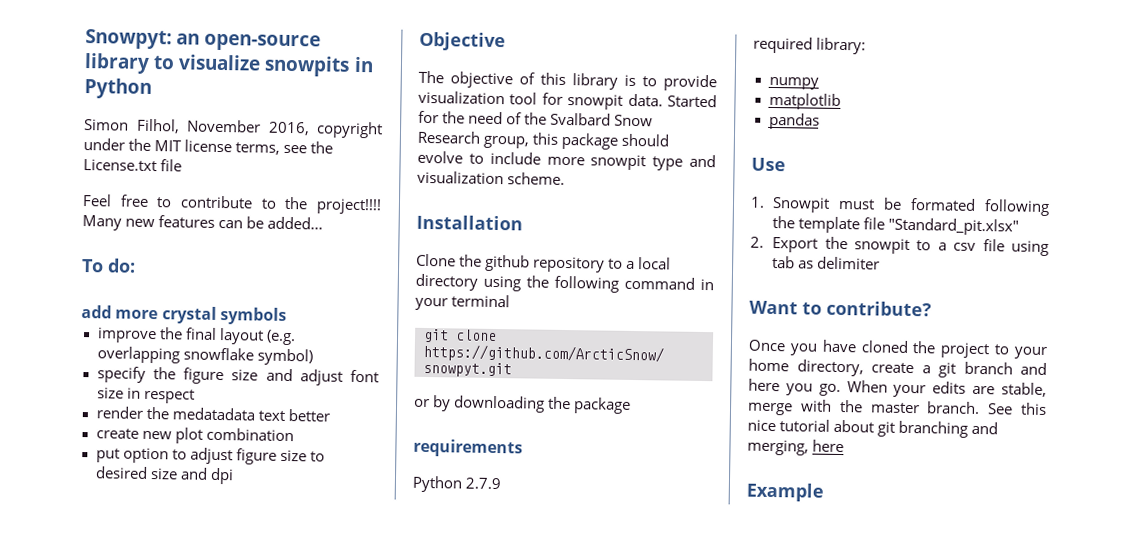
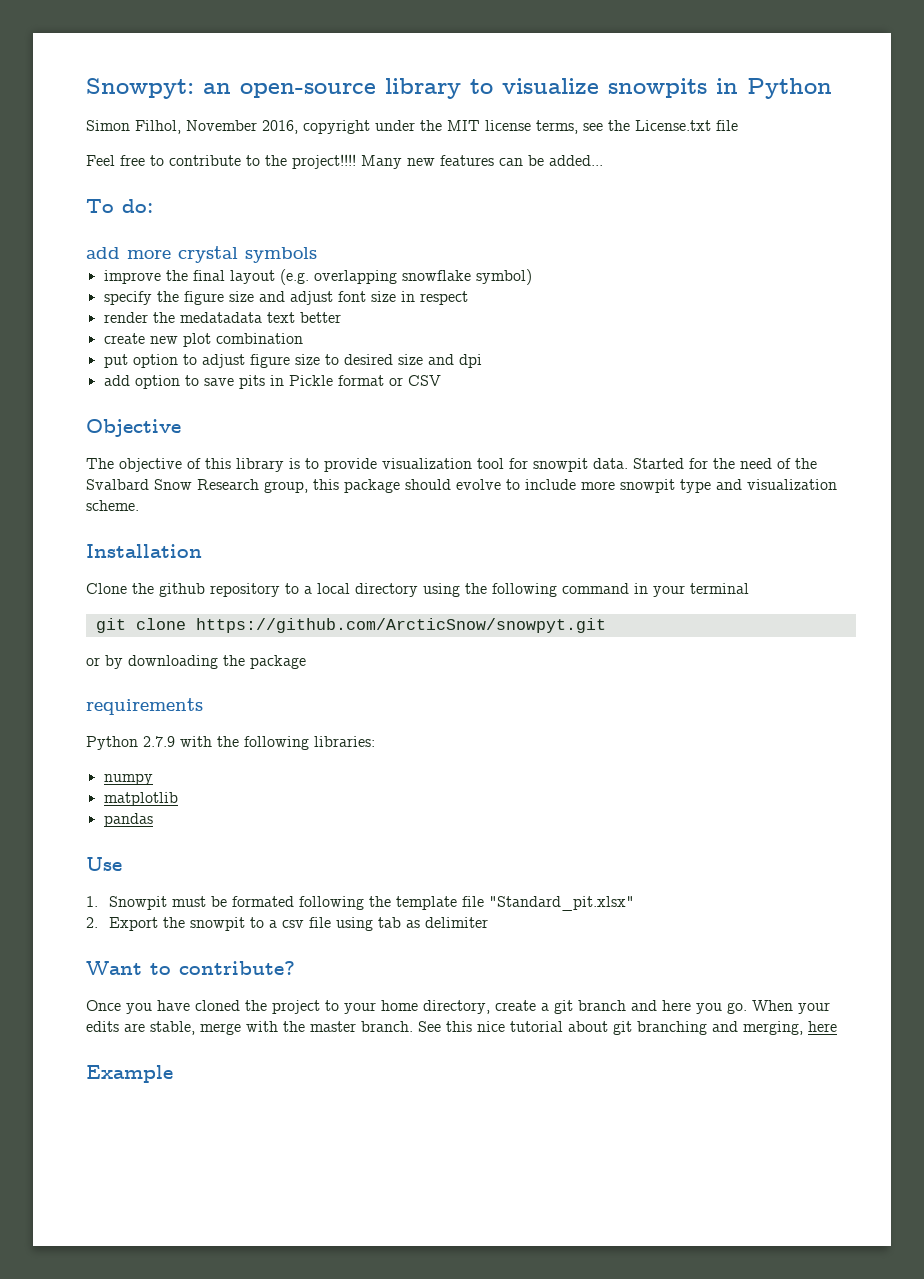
+ add option to save pits in Pickle format or CSV
- Python 2.7.9
- required library:
+ Python 2.7.9 with the following libraries:

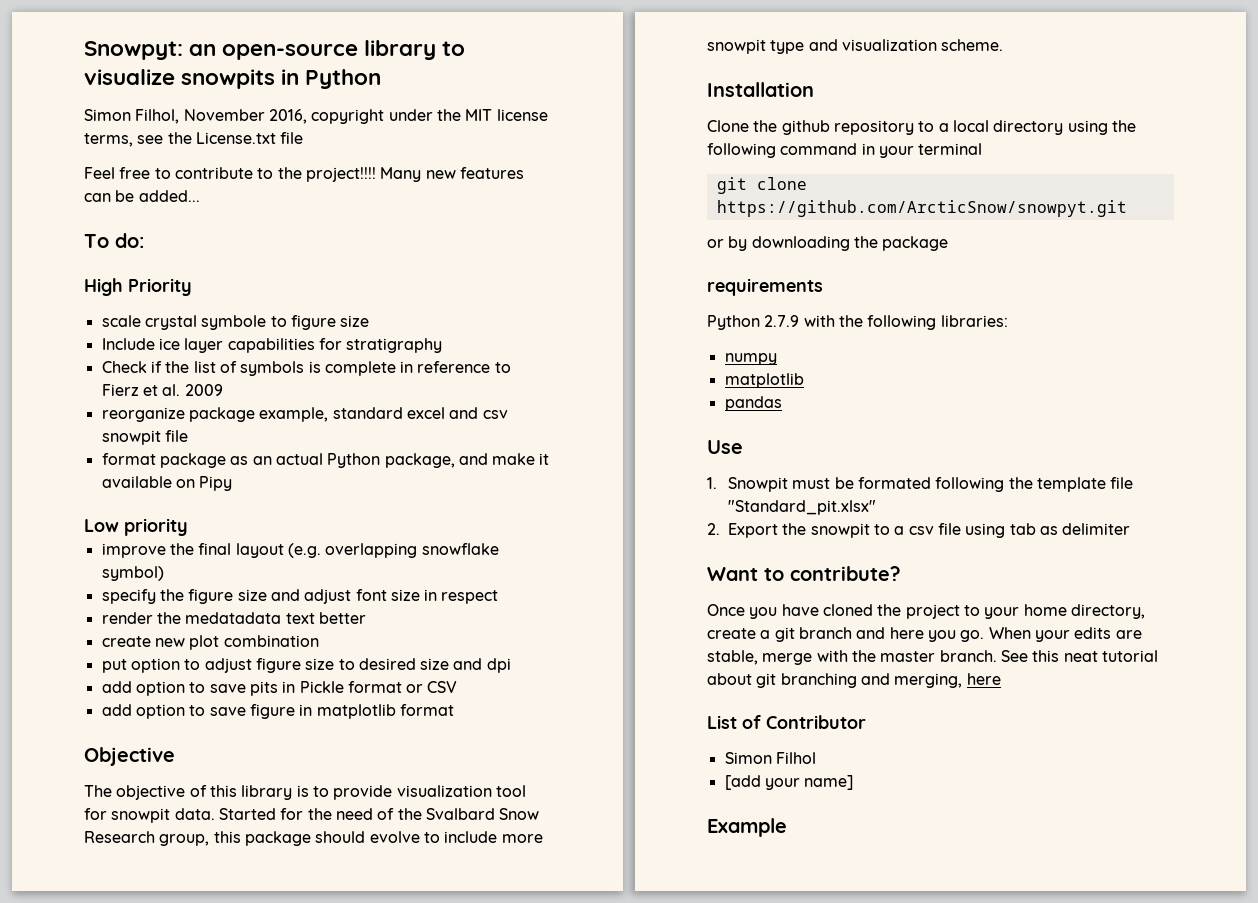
- add more crystal symbols
+ High Priority
+ scale crystal symbole to figure size
+ Include ice layer capabilities for stratigraphy
+ Check if the list of symbols is complete in reference to Fierz et al. 2009
+ reorganize package example, standard excel and csv snowpit file
+ format package as an actual Python package, and make it available on Pipy
+ Low priority
+ add option to save figure in matplotlib format
- See this nice tutorial about git branching and merging, here
+ See this neat tutorial about git branching and merging, here
+ List of Contributor
+ Simon Filhol
+ [add your name]

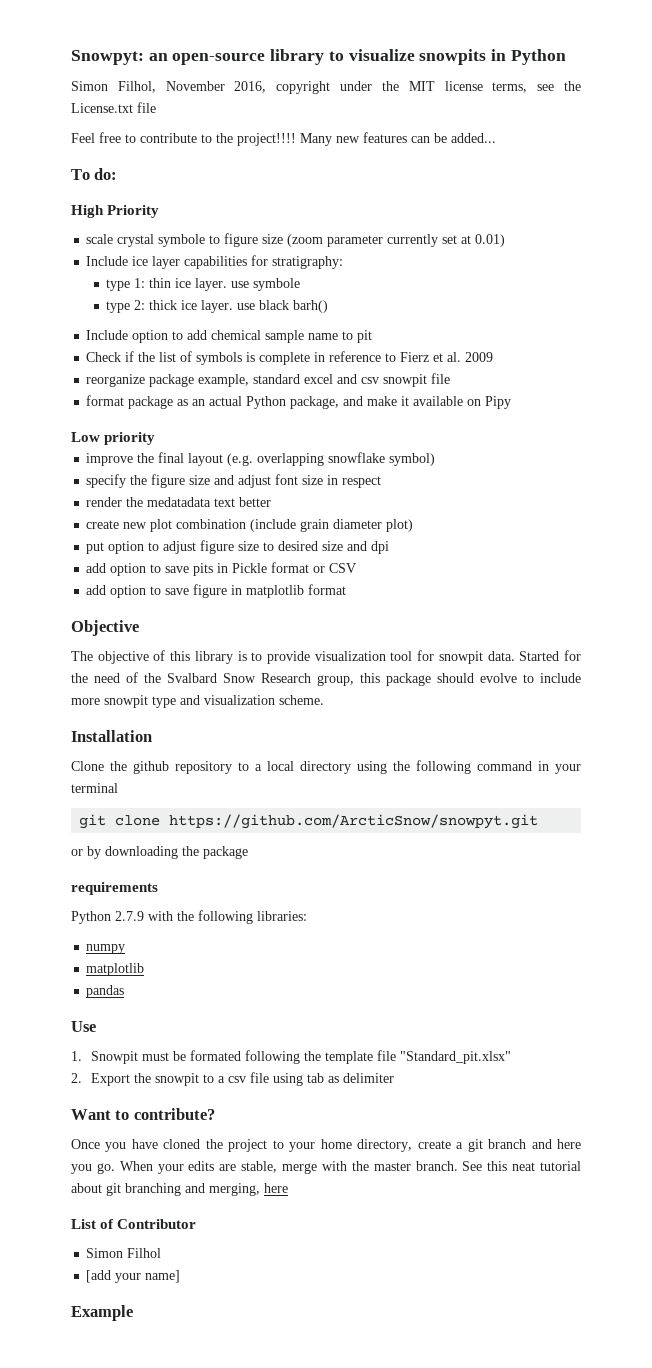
- scale crystal symbole to figure size
+ scale crystal symbole to figure size (zoom parameter currently set at 0.01)
- Include ice layer capabilities for stratigraphy
+ Include ice layer capabilities for stratigraphy:
+ type 1: thin ice layer. use symbole
+ type 2: thick ice layer. use black barh()
+ Include option to add chemical sample name to pit
- create new plot combination
+ create new plot combination (include grain diameter plot)

